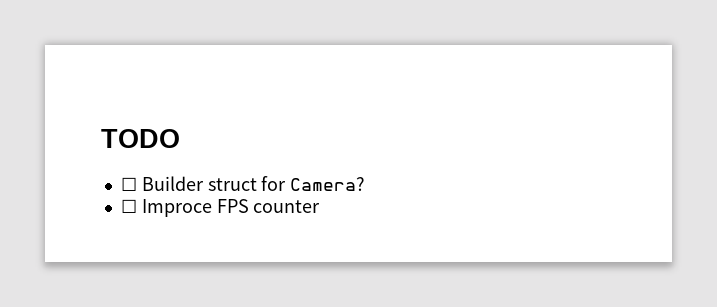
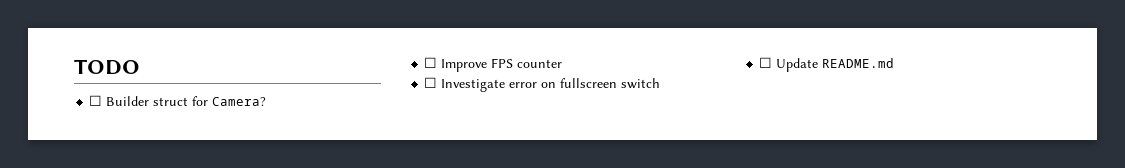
- ☐ Improce FPS counter
+ ☐ Improve FPS counter
+ ☐ Investigate error on fullscreen switch
+ ☐ Update README.md

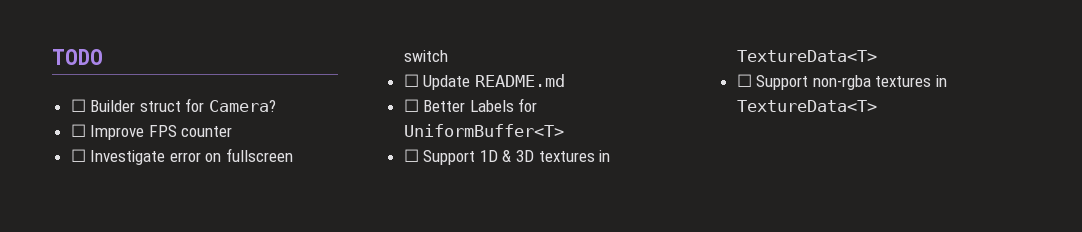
+ ☐ Better Labels for UniformBuffer<T>
+ ☐ Support 1D & 3D textures in TextureData<T>
+ ☐ Support non-rgba textures in TextureData<T>

